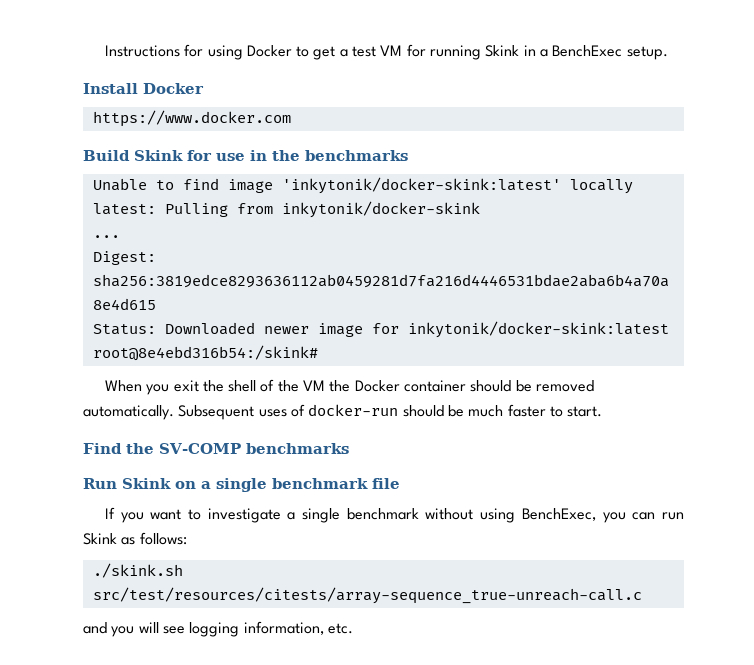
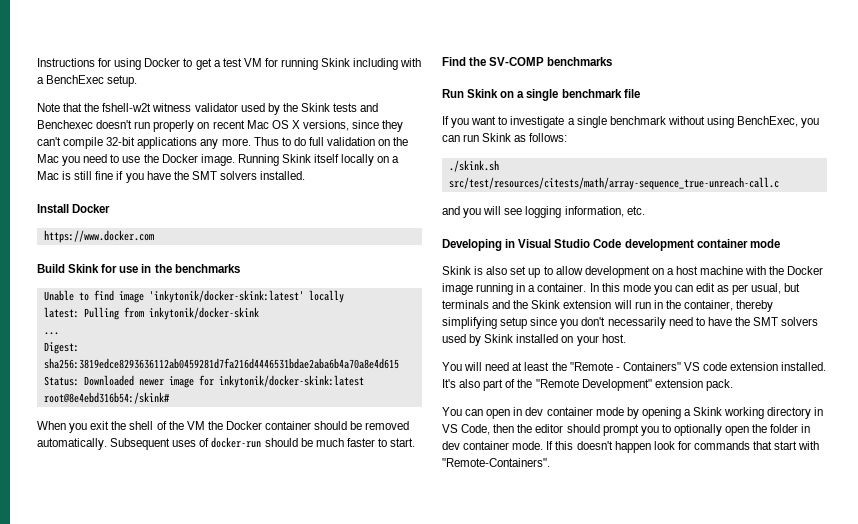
- Instructions for using Docker to get a test VM for running Skink in a BenchExec setup.
+ Instructions for using Docker to get a test VM for running Skink including with a BenchExec setup.
+ Note that the fshell-w2t witness validator used by the Skink tests and Benchexec doesn't run properly on recent Mac OS X versions, since they can't compile 32-bit applications any more. Thus to do full validation on the Mac you need to use the Docker image. Running Skink itself locally on a Mac is still fine if you have the SMT solvers installed.
- ./skink.sh src/test/resources/citests/array-sequence_true-unreach-call.c
+ ./skink.sh src/test/resources/citests/math/array-sequence_true-unreach-call.c
+ Developing in Visual Studio Code development container mode
+ Skink is also set up to allow development on a host machine with the Docker image running in a container. In this mode you can edit as per usual, but terminals and the Skink extension will run in the container, thereby simplifying setup since you don't necessarily need to have the SMT solvers used by Skink installed on your host.
+ You will need at least the "Remote - Containers" VS code extension installed. It's also part of the "Remote Development" extension pack.
+ You can open in dev container mode by opening a Skink working directory in VS Code, then the editor should prompt you to optionally open the folder in dev container mode. If this doesn't happen look for commands that start with "Remote-Containers".

